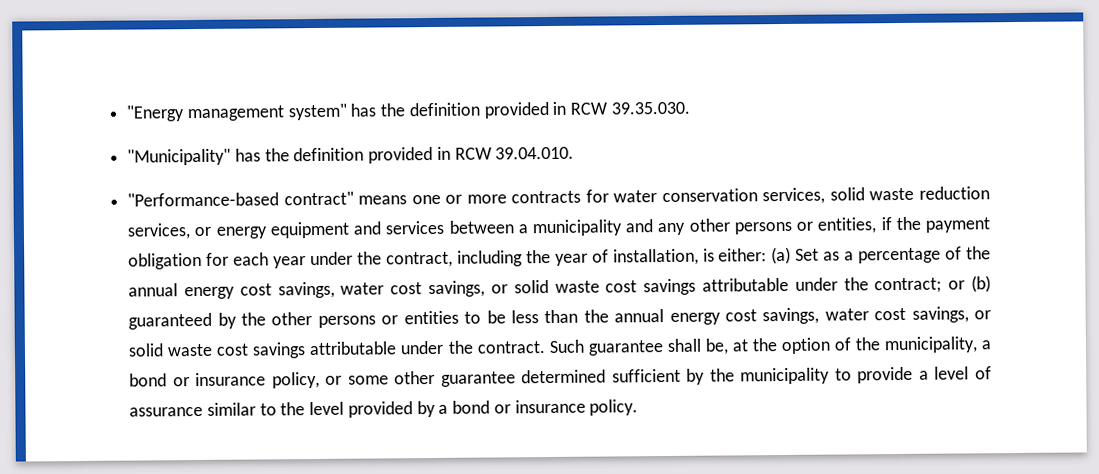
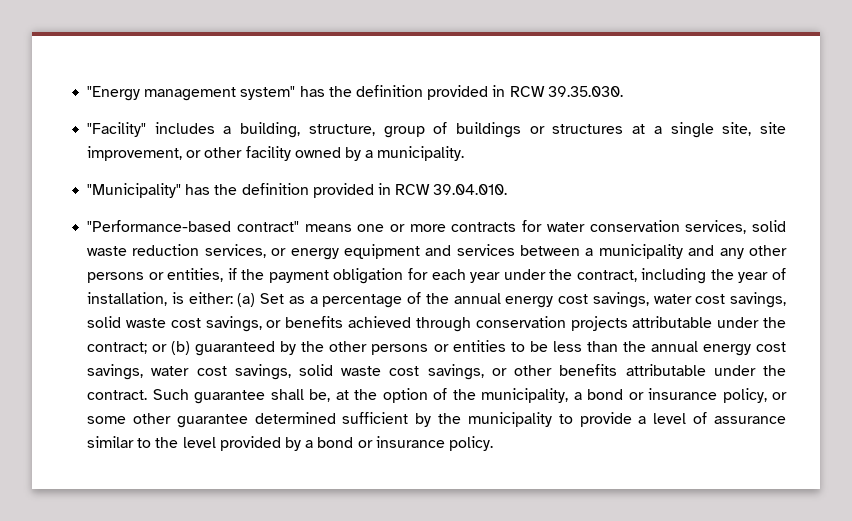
+ "Facility" includes a building, structure, group of buildings or structures at a single site, site improvement, or other facility owned by a municipality.
- (a) Set as a percentage of the annual energy cost savings, water cost savings, or solid waste cost savings attributable under the contract;
+ (a) Set as a percentage of the annual energy cost savings, water cost savings, solid waste cost savings, or benefits achieved through conservation projects attributable under the contract;
- or (b) guaranteed by the other persons or entities to be less than the annual energy cost savings, water cost savings, or solid waste cost savings attributable under the contract.
+ or (b) guaranteed by the other persons or entities to be less than the annual energy cost savings, water cost savings, solid waste cost savings, or other benefits attributable under the contract.

